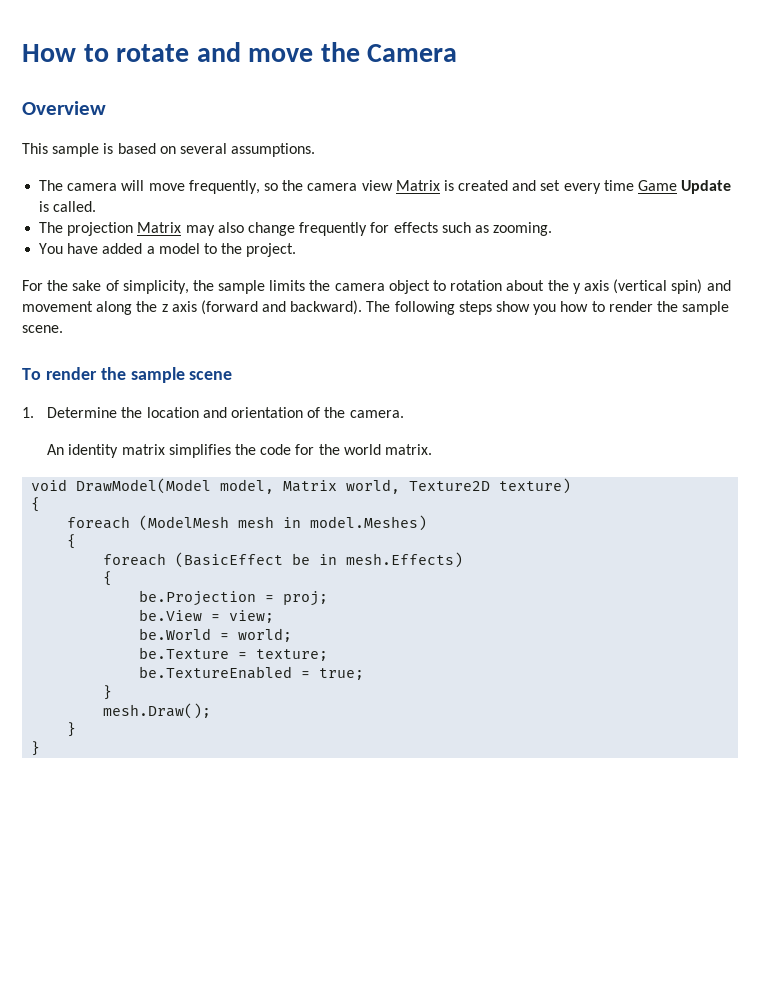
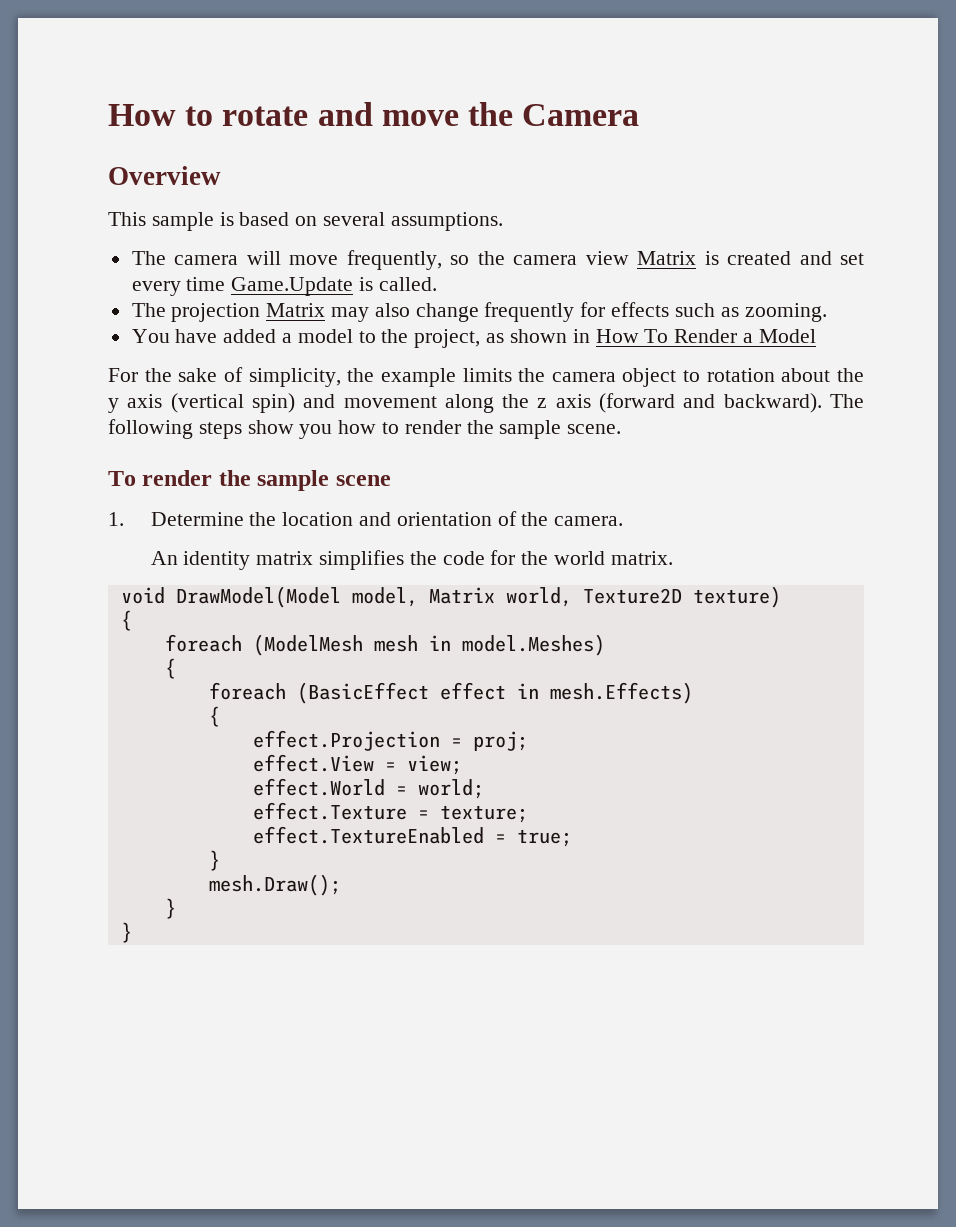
- The camera will move frequently, so the camera view Matrix is created and set every time Game Update is called.
+ The camera will move frequently, so the camera view Matrix is created and set every time Game.Update is called.
- You have added a model to the project.
+ You have added a model to the project, as shown in How To Render a Model
- For the sake of simplicity, the sample limits the camera object to rotation about the y axis (vertical spin) and movement along the z axis (forward and backward).
+ For the sake of simplicity, the example limits the camera object to rotation about the y axis (vertical spin) and movement along the z axis (forward and backward).
- foreach (BasicEffect be in mesh.Effects)
+ foreach (BasicEffect effect in mesh.Effects)
- be.Projection = proj;
+ effect.Projection = proj;
- be.View = view;
+ effect.View = view;
- be.World = world;
+ effect.World = world;
- be.Texture = texture;
+ effect.Texture = texture;
- be.TextureEnabled = true;
+ effect.TextureEnabled = true;

